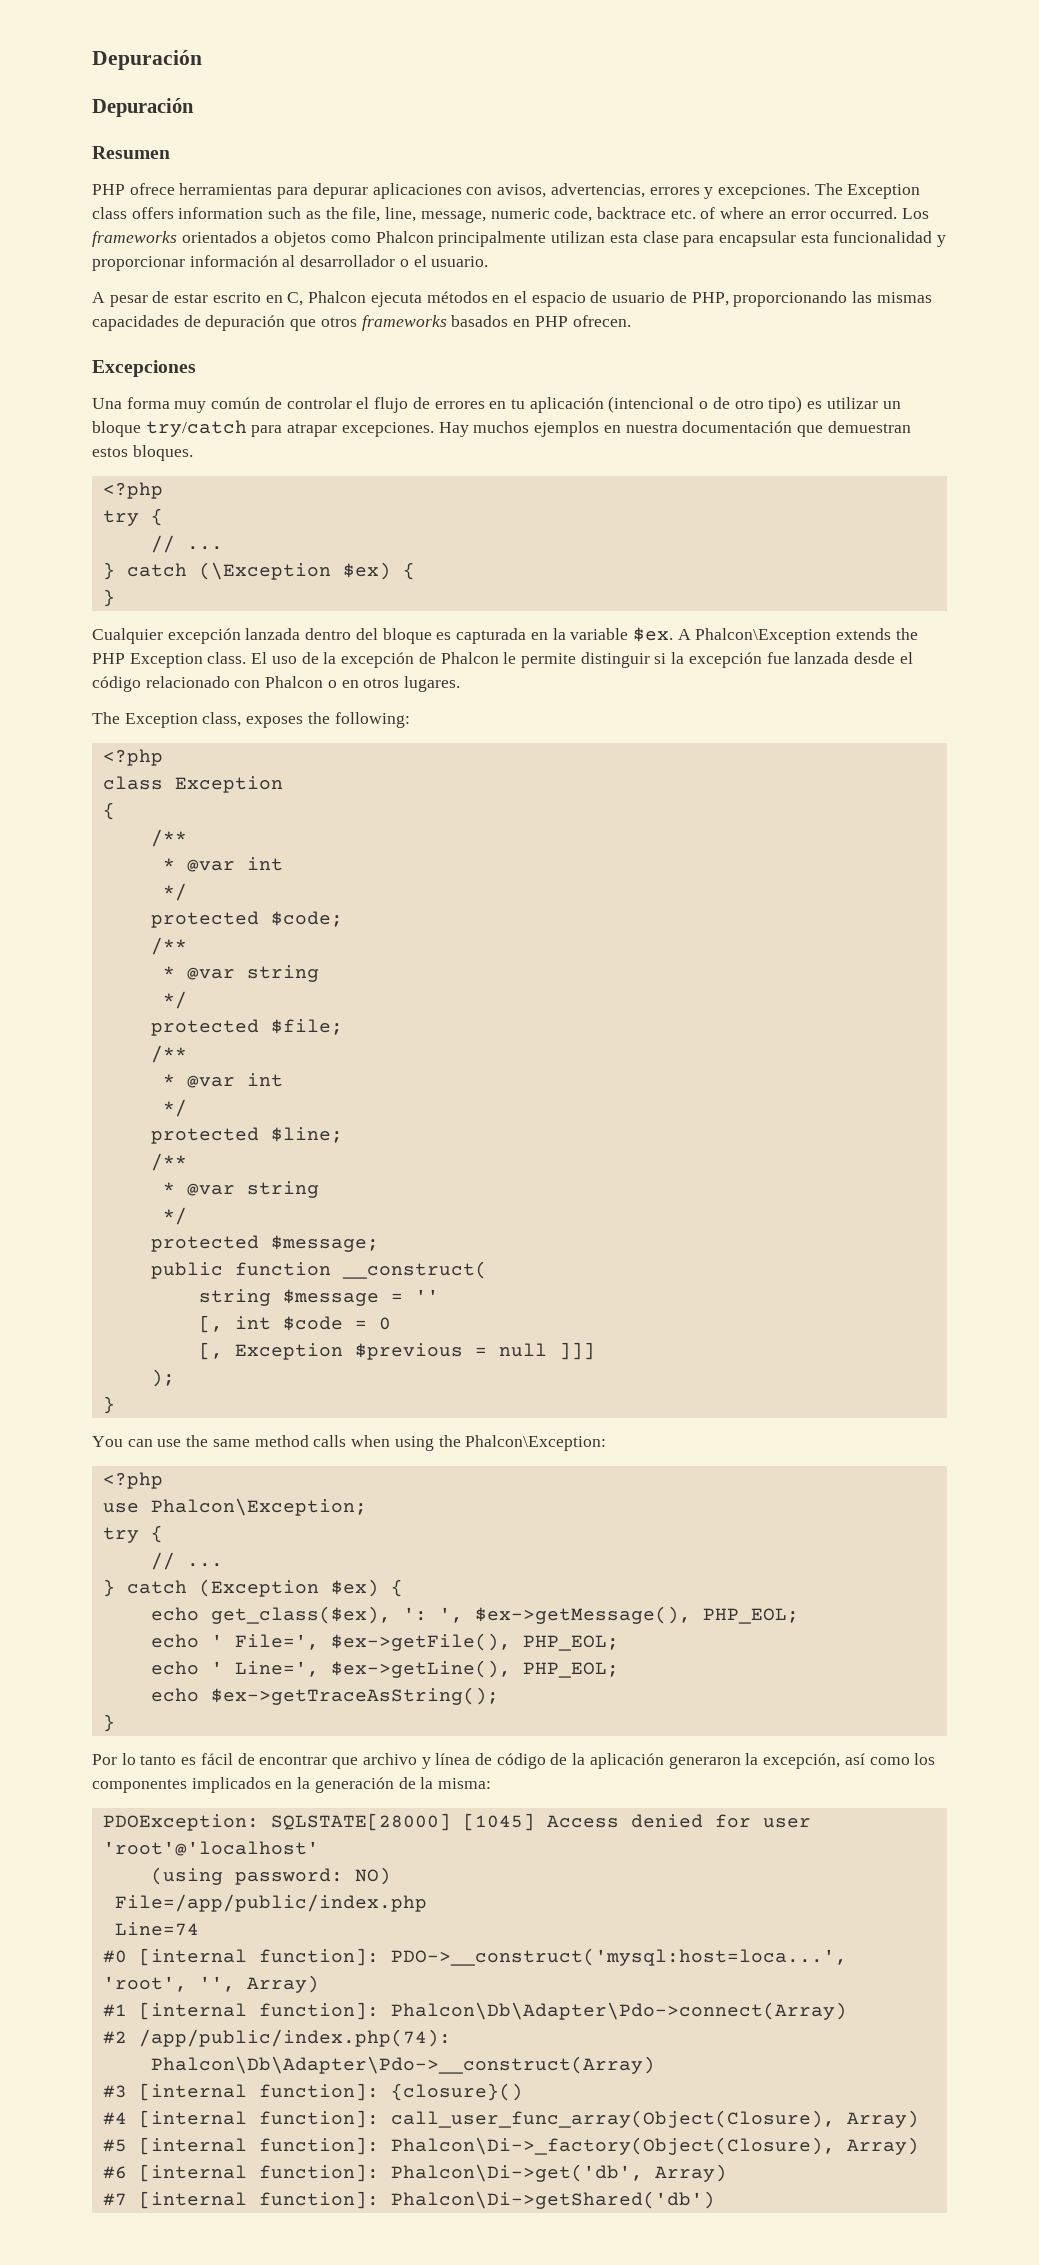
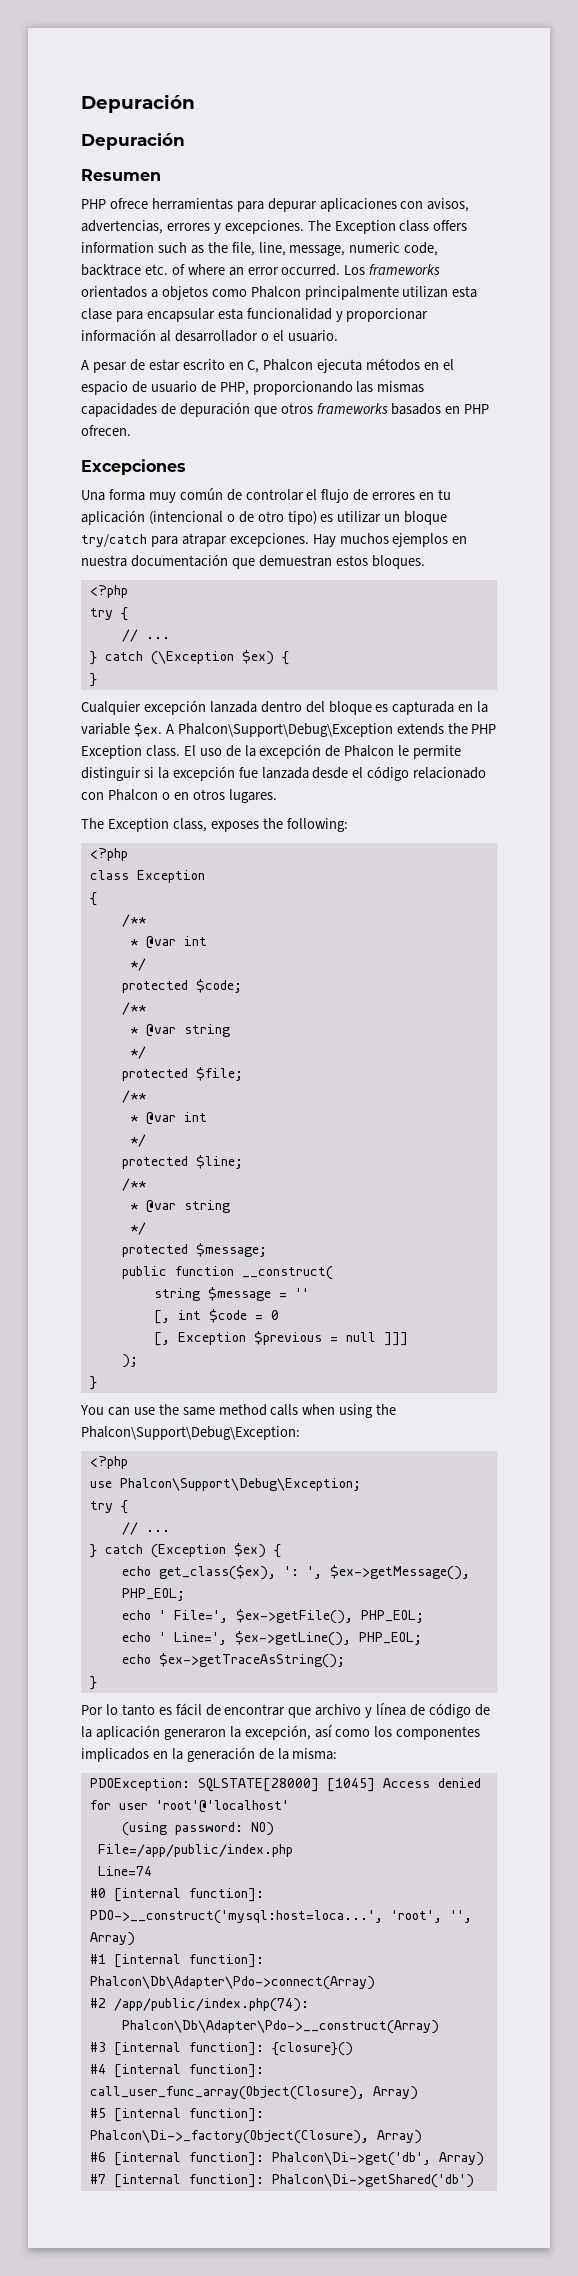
- A Phalcon\Exception extends the PHP Exception class.
+ A Phalcon\Support\Debug\Exception extends the PHP Exception class.
- You can use the same method calls when using the Phalcon\Exception:
+ You can use the same method calls when using the Phalcon\Support\Debug\Exception:
- use Phalcon\Exception;
+ use Phalcon\Support\Debug\Exception;

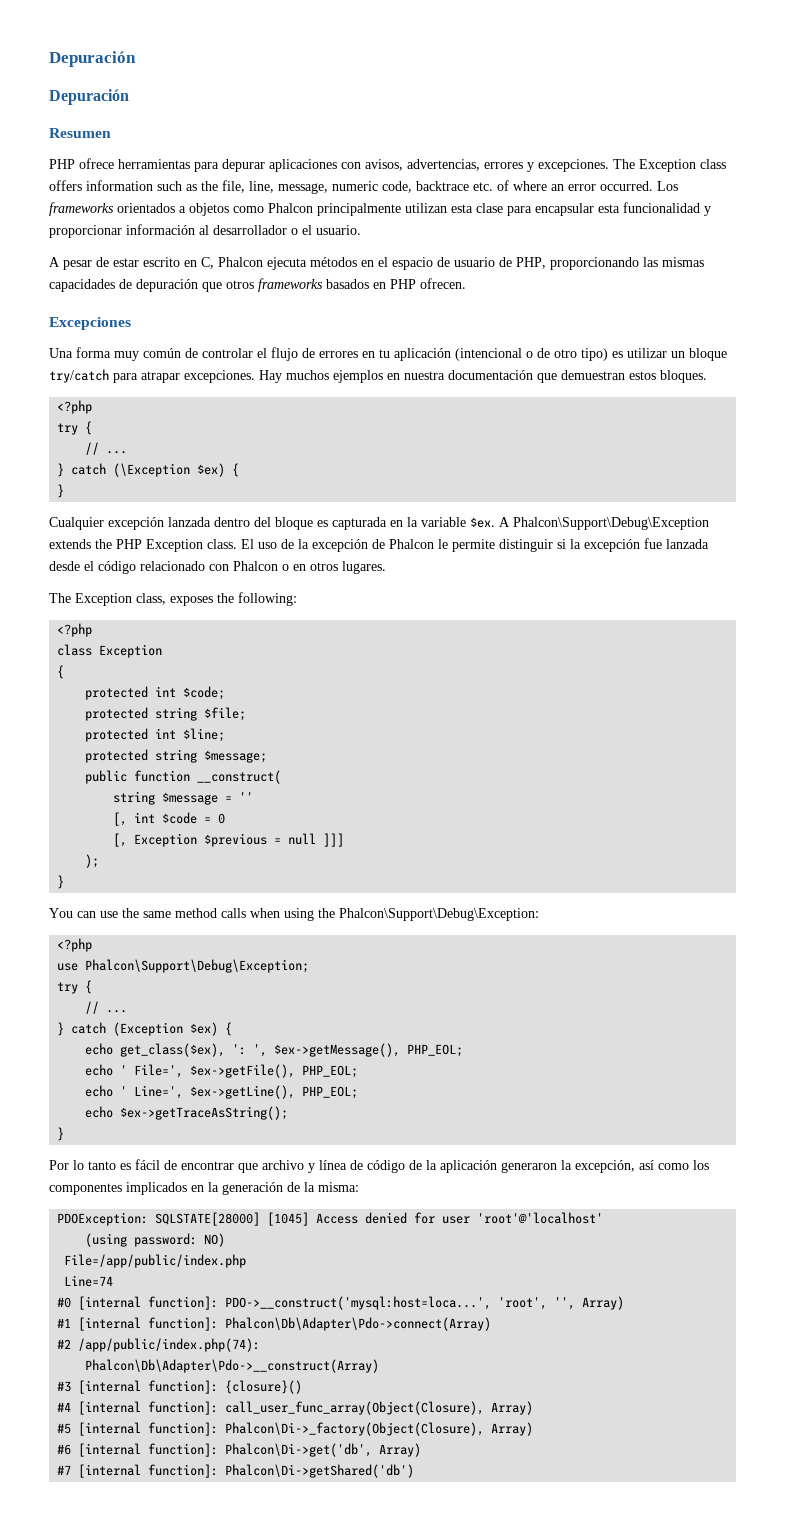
  class Exception
  {
- /**
- * @var int
- */
- protected $code;
- /**
- * @var string
- */
- protected $file;
- /**
- * @var int
- */
- protected $line;
- /**
- * @var string
- */
- protected $message;
+ protected int $code;
+ protected string $file;
+ protected int $line;
+ protected string $message;

